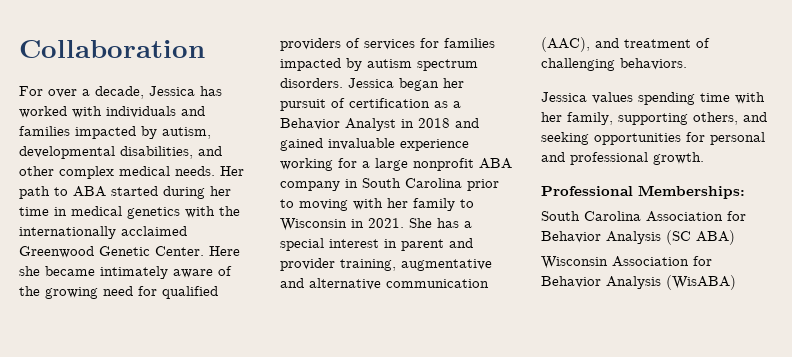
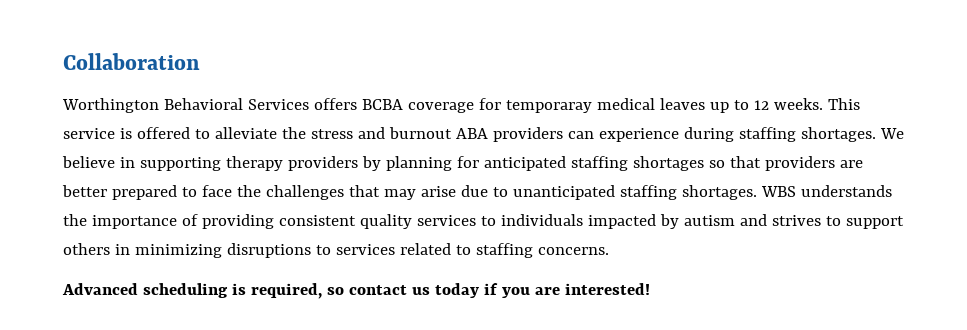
- For over a decade, Jessica has worked with individuals and families impacted by autism, developmental disabilities, and other complex medical needs. Her path to ABA started during her time in medical genetics with the internationally acclaimed Greenwood Genetic Center. Here she became intimately aware of the growing need for qualified providers of services for families impacted by autism spectrum disorders. Jessica began her pursuit of certification as a Behavior Analyst in 2018 and gained invaluable experience working for a large nonprofit ABA company in South Carolina prior to moving with her family to Wisconsin in 2021. She has a special interest in parent and provider training, augmentative and alternative communication (AAC), and treatment of challenging behaviors.
- Jessica values spending time with her family, supporting others, and seeking opportunities for personal and professional growth.
- Professional Memberships:
- South Carolina Association for Behavior Analysis (SC ABA)
- Wisconsin Association for Behavior Analysis (WisABA)
+ Worthington Behavioral Services offers BCBA coverage for temporaray medical leaves up to 12 weeks. This service is offered to alleviate the stress and burnout ABA providers can experience during staffing shortages. We believe in supporting therapy providers by planning for anticipated staffing shortages so that providers are better prepared to face the challenges that may arise due to unanticipated staffing shortages. WBS understands the importance of providing consistent quality services to individuals impacted by autism and strives to support others in minimizing disruptions to services related to staffing concerns.
+ Advanced scheduling is required, so contact us today if you are interested!

